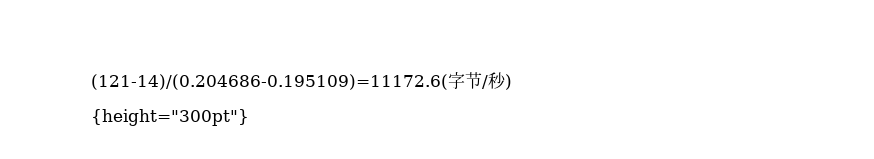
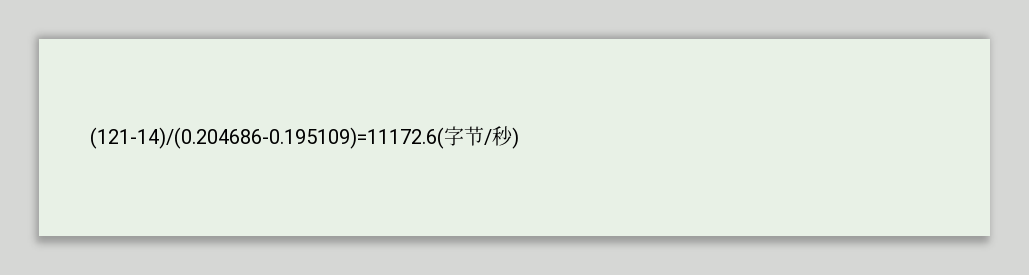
- {height="300pt"}

